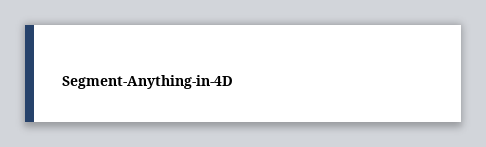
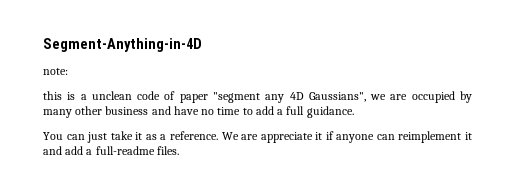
+ note:
+ this is a unclean code of paper "segment any 4D Gaussians", we are occupied by many other business and have no time to add a full guidance.
+ You can just take it as a reference. We are appreciate it if anyone can reimplement it and add a full-readme files.

